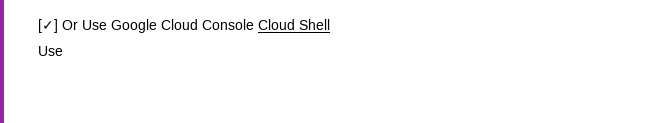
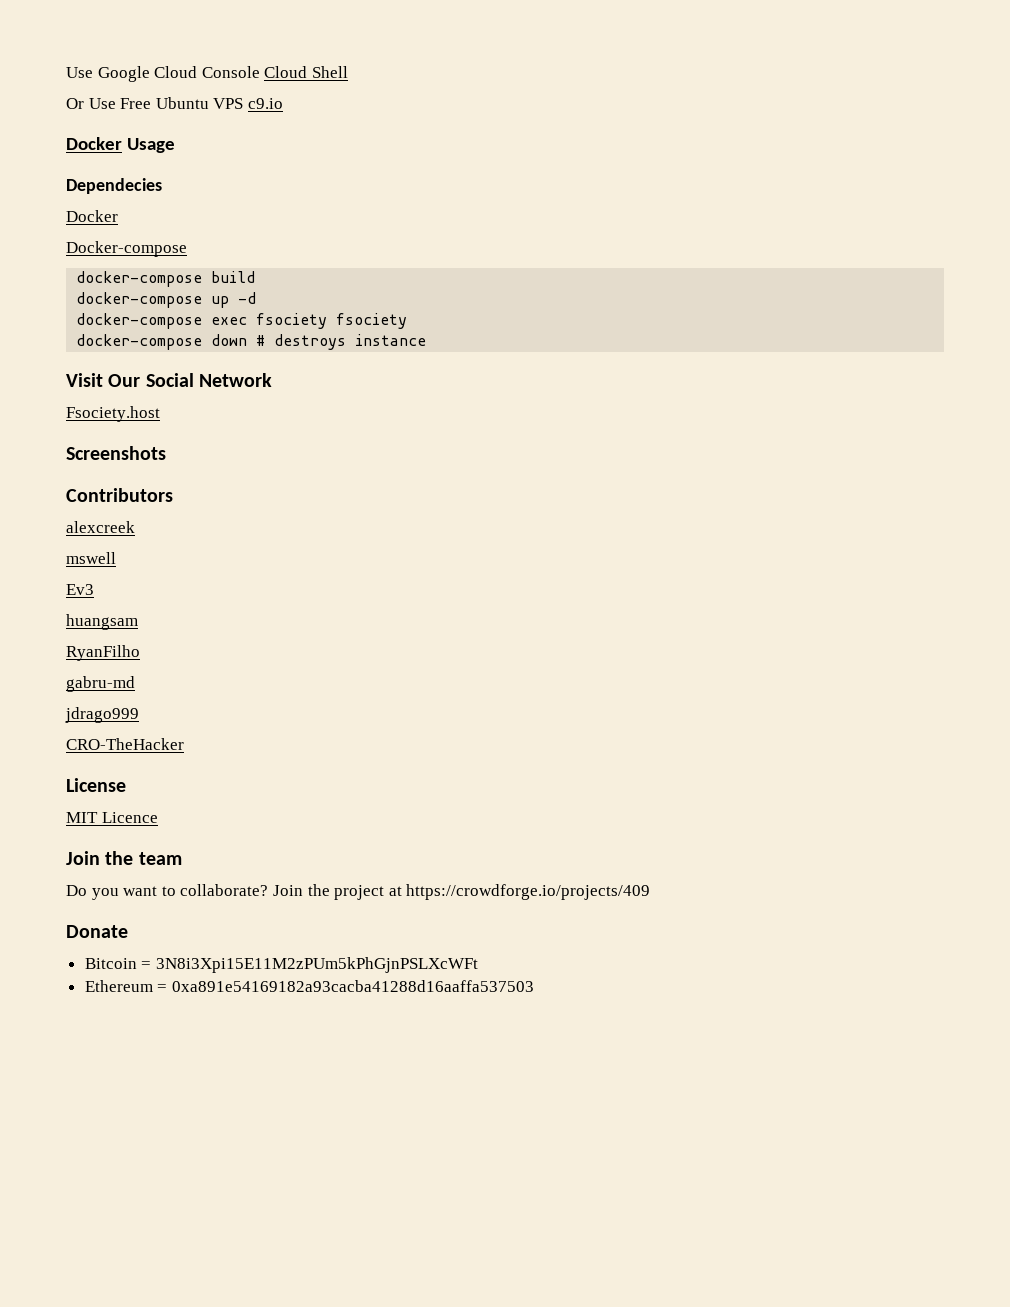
- [✓] Or Use Google Cloud Console Cloud Shell
- Use
+ Use Google Cloud Console Cloud Shell
+ Or Use Free Ubuntu VPS c9.io
+ Docker Usage
+ Dependecies
+ Docker
+ Docker-compose
+ docker-compose build
+ docker-compose up -d
+ docker-compose exec fsociety fsociety
+ docker-compose down # destroys instance
+ Visit Our Social Network
+ Fsociety.host
+ Screenshots
+ Contributors
+ alexcreek
+ mswell
+ Ev3
+ huangsam
+ RyanFilho
+ gabru-md
+ jdrago999
+ CRO-TheHacker
+ License
+ MIT Licence
+ Join the team
+ Do you want to collaborate? Join the project at https://crowdforge.io/projects/409
+ Donate
+ Bitcoin = 3N8i3Xpi15E11M2zPUm5kPhGjnPSLXcWFt
+ Ethereum = 0xa891e54169182a93cacba41288d16aaffa537503

